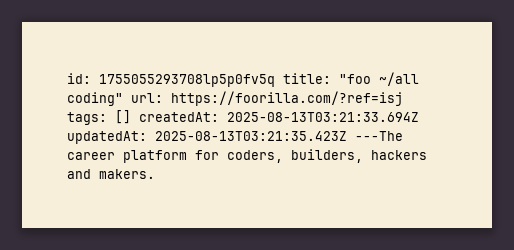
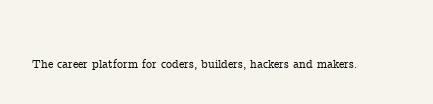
- id: 1755055293708lp5p0fv5q title: "foo ~/all coding" url: https://foorilla.com/?ref=isj tags: [] createdAt: 2025-08-13T03:21:33.694Z updatedAt: 2025-08-13T03:21:35.423Z ---The career platform for coders, builders, hackers and makers.
+ The career platform for coders, builders, hackers and makers.

